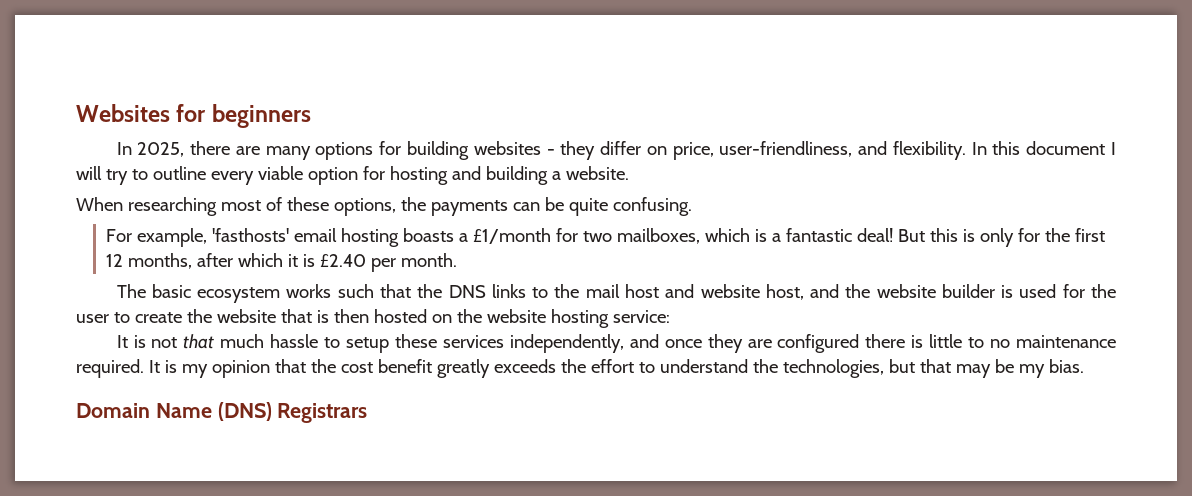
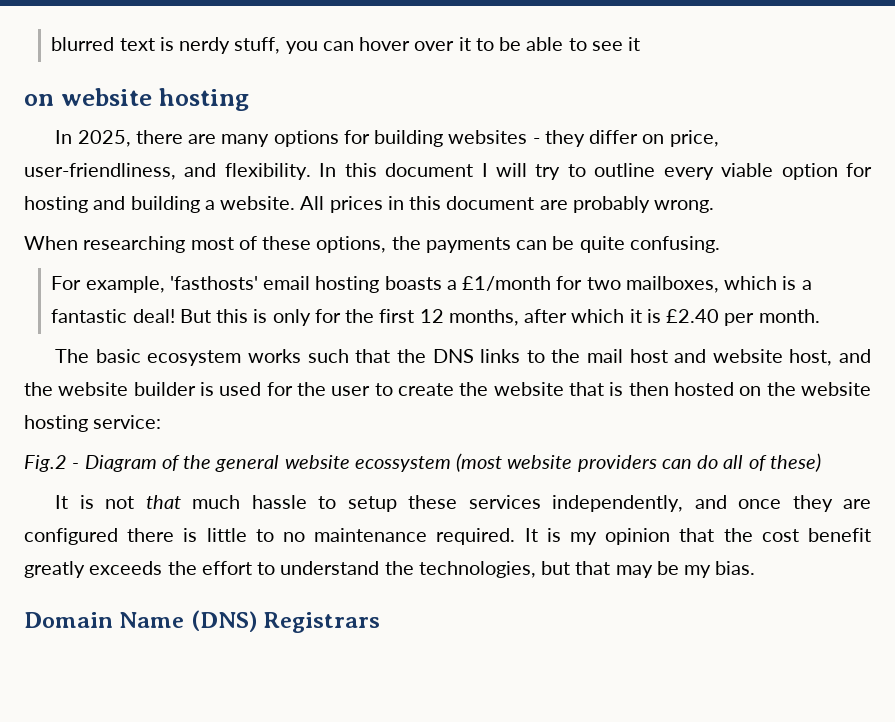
- Websites for beginners
+ blurred text is nerdy stuff, you can hover over it to be able to see it
+ on website hosting
+ All prices in this document are probably wrong.
+ Fig.2 - Diagram of the general website ecossystem (most website providers can do all of these)

